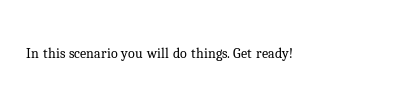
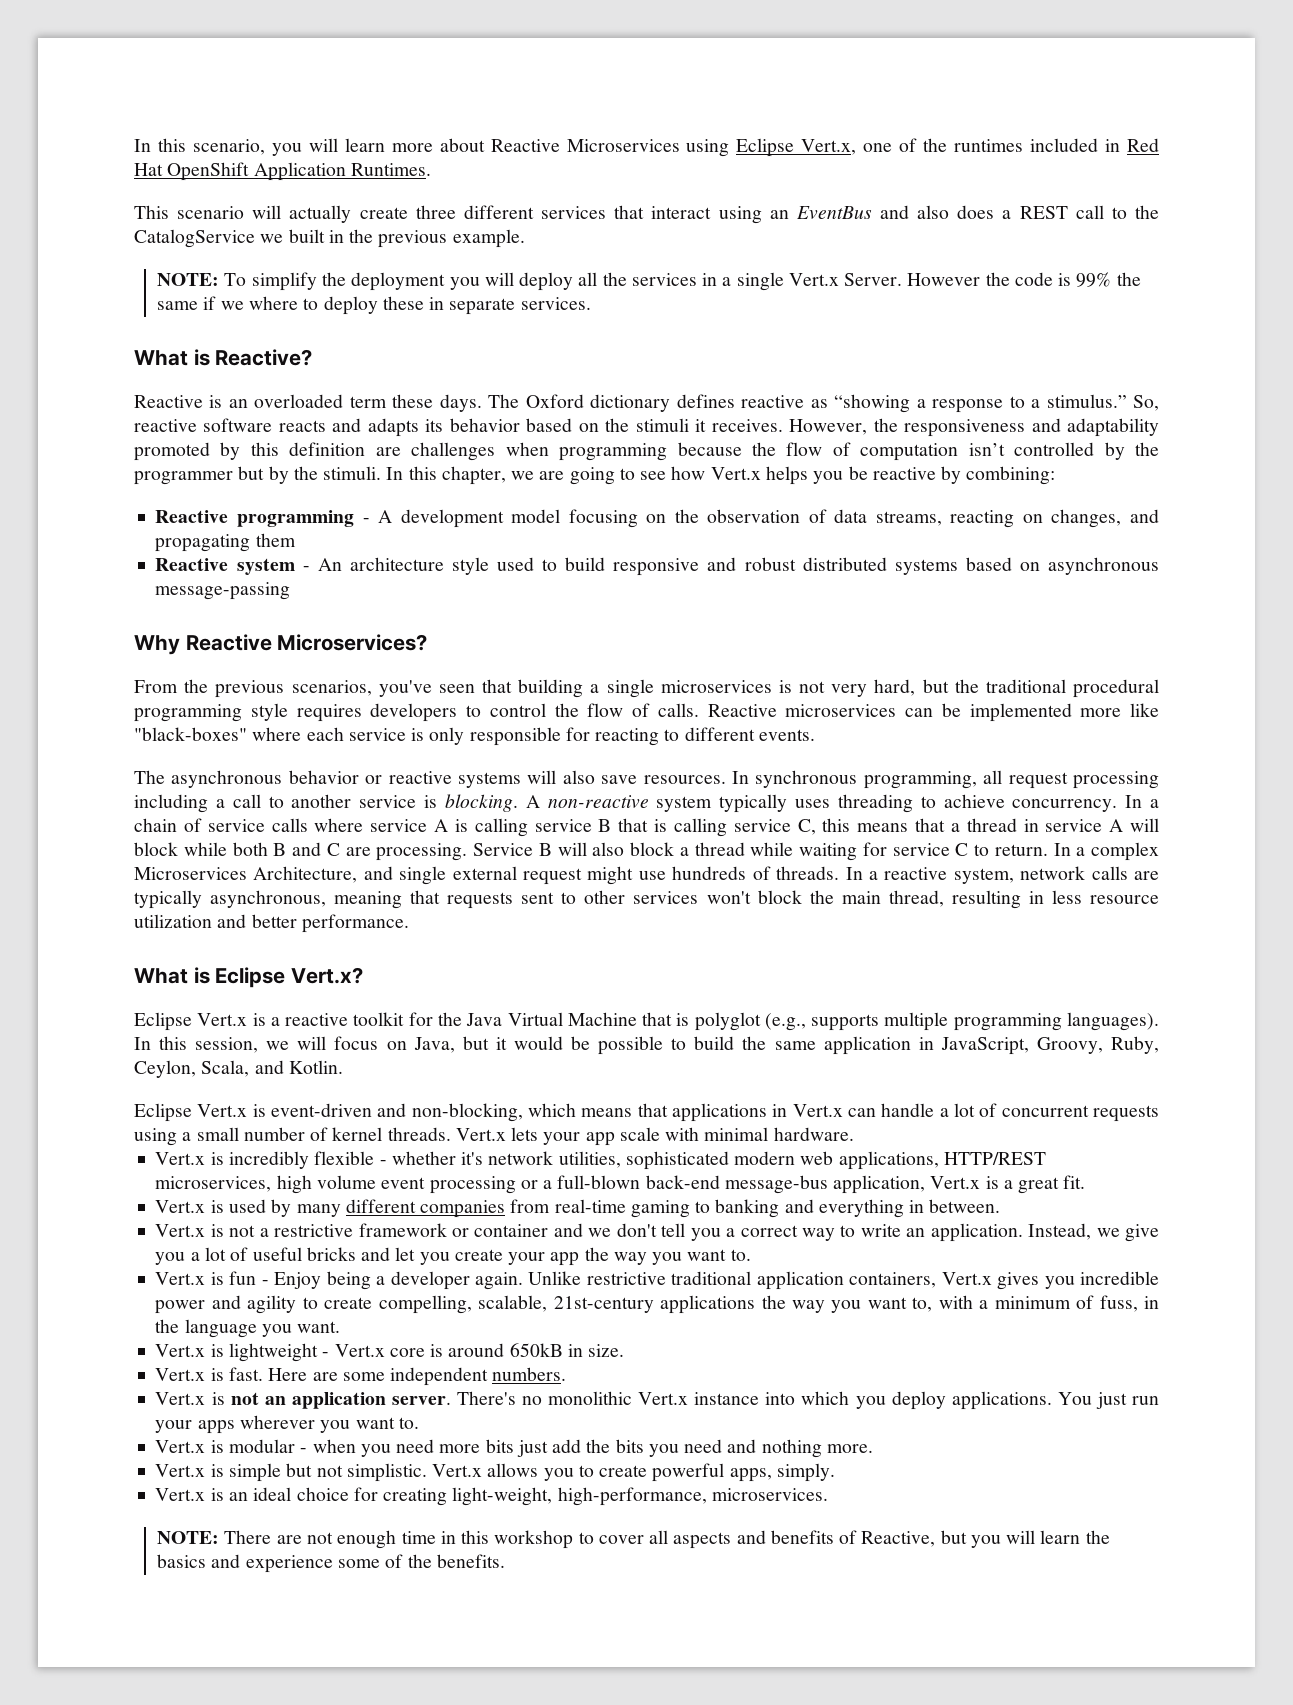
- In this scenario you will do things. Get ready!
+ In this scenario, you will learn more about Reactive Microservices using Eclipse Vert.x, one of the runtimes included in Red Hat OpenShift Application Runtimes.
+ This scenario will actually create three different services that interact using an EventBus and also does a REST call to the CatalogService we built in the previous example.
+ NOTE: To simplify the deployment you will deploy all the services in a single Vert.x Server. However the code is 99% the same if we where to deploy these in separate services.
+ What is Reactive?
+ Reactive is an overloaded term these days. The Oxford dictionary defines reactive as “showing a response to a stimulus.” So, reactive software reacts and adapts its behavior based on the stimuli it receives. However, the responsiveness and adaptability promoted by this definition are challenges when programming because the flow of computation isn’t controlled by the programmer but by the stimuli. In this chapter, we are going to see how Vert.x helps you be reactive by combining:
+ Reactive programming - A development model focusing on the observation of data streams, reacting on changes, and propagating them
+ Reactive system - An architecture style used to build responsive and robust distributed systems based on asynchronous message-passing
+ Why Reactive Microservices?
+ From the previous scenarios, you've seen that building a single microservices is not very hard, but the traditional procedural programming style requires developers to control the flow of calls. Reactive microservices can be implemented more like "black-boxes" where each service is only responsible for reacting to different events.
+ The asynchronous behavior or reactive systems will also save resources. In synchronous programming, all request processing including a call to another service is blocking. A non-reactive system typically uses threading to achieve concurrency. In a chain of service calls where service A is calling service B that is calling service C, this means that a thread in service A will block while both B and C are processing. Service B will also block a thread while waiting for service C to return. In a complex Microservices Architecture, and single external request might use hundreds of threads. In a reactive system, network calls are typically asynchronous, meaning that requests sent to other services won't block the main thread, resulting in less resource utilization and better performance.
+ What is Eclipse Vert.x?
+ Eclipse Vert.x is a reactive toolkit for the Java Virtual Machine that is polyglot (e.g., supports multiple programming languages). In this session, we will focus on Java, but it would be possible to build the same application in JavaScript, Groovy, Ruby, Ceylon, Scala, and Kotlin.
+ Eclipse Vert.x is event-driven and non-blocking, which means that applications in Vert.x can handle a lot of concurrent requests using a small number of kernel threads. Vert.x lets your app scale with minimal hardware.
+ Vert.x is incredibly flexible - whether it's network utilities, sophisticated modern web applications, HTTP/REST microservices, high volume event processing or a full-blown back-end message-bus application, Vert.x is a great fit.
+ Vert.x is used by many different companies from real-time gaming to banking and everything in between.
+ Vert.x is not a restrictive framework or container and we don't tell you a correct way to write an application. Instead, we give you a lot of useful bricks and let you create your app the way you want to.
+ Vert.x is fun - Enjoy being a developer again. Unlike restrictive traditional application containers, Vert.x gives you incredible power and agility to create compelling, scalable, 21st-century applications the way you want to, with a minimum of fuss, in the language you want.
+ Vert.x is lightweight - Vert.x core is around 650kB in size.
+ Vert.x is fast. Here are some independent numbers.
+ Vert.x is not an application server. There's no monolithic Vert.x instance into which you deploy applications. You just run your apps wherever you want to.
+ Vert.x is modular - when you need more bits just add the bits you need and nothing more.
+ Vert.x is simple but not simplistic. Vert.x allows you to create powerful apps, simply.
+ Vert.x is an ideal choice for creating light-weight, high-performance, microservices.
+ NOTE: There are not enough time in this workshop to cover all aspects and benefits of Reactive, but you will learn the basics and experience some of the benefits.

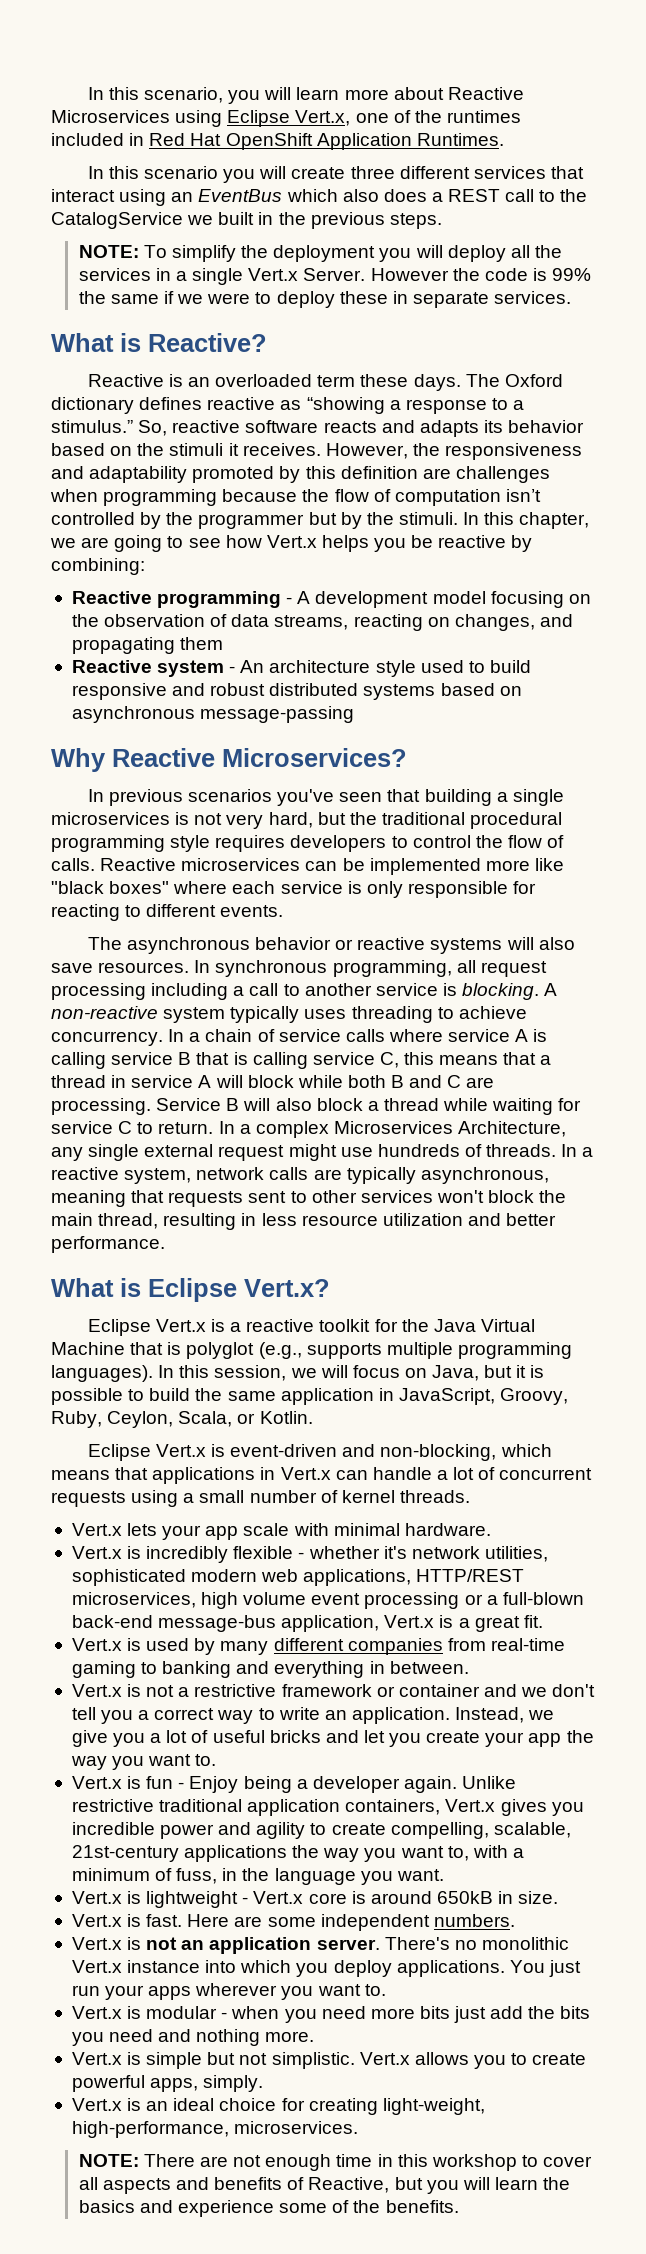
- This scenario will actually create three different services that interact using an EventBus and also does a REST call to the CatalogService we built in the previous example.
+ In this scenario you will create three different services that interact using an EventBus which also does a REST call to the CatalogService we built in the previous steps.
- However the code is 99% the same if we where to deploy these in separate services.
+ However the code is 99% the same if we were to deploy these in separate services.
- From the previous scenarios, you've seen that building a single microservices is not very hard, but the traditional procedural programming style requires developers to control the flow of calls.
+ In previous scenarios you've seen that building a single microservices is not very hard, but the traditional procedural programming style requires developers to control the flow of calls.
- Reactive microservices can be implemented more like "black-boxes" where each service is only responsible for reacting to different events.
+ Reactive microservices can be implemented more like "black boxes" where each service is only responsible for reacting to different events.
- In a complex Microservices Architecture, and single external request might use hundreds of threads.
+ In a complex Microservices Architecture, any single external request might use hundreds of threads.
- In this session, we will focus on Java, but it would be possible to build the same application in JavaScript, Groovy, Ruby, Ceylon, Scala, and Kotlin.
+ In this session, we will focus on Java, but it is possible to build the same application in JavaScript, Groovy, Ruby, Ceylon, Scala, or Kotlin.
- Eclipse Vert.x is event-driven and non-blocking, which means that applications in Vert.x can handle a lot of concurrent requests using a small number of kernel threads. Vert.x lets your app scale with minimal hardware.
+ Eclipse Vert.x is event-driven and non-blocking, which means that applications in Vert.x can handle a lot of concurrent requests using a small number of kernel threads.
+ Vert.x lets your app scale with minimal hardware.

